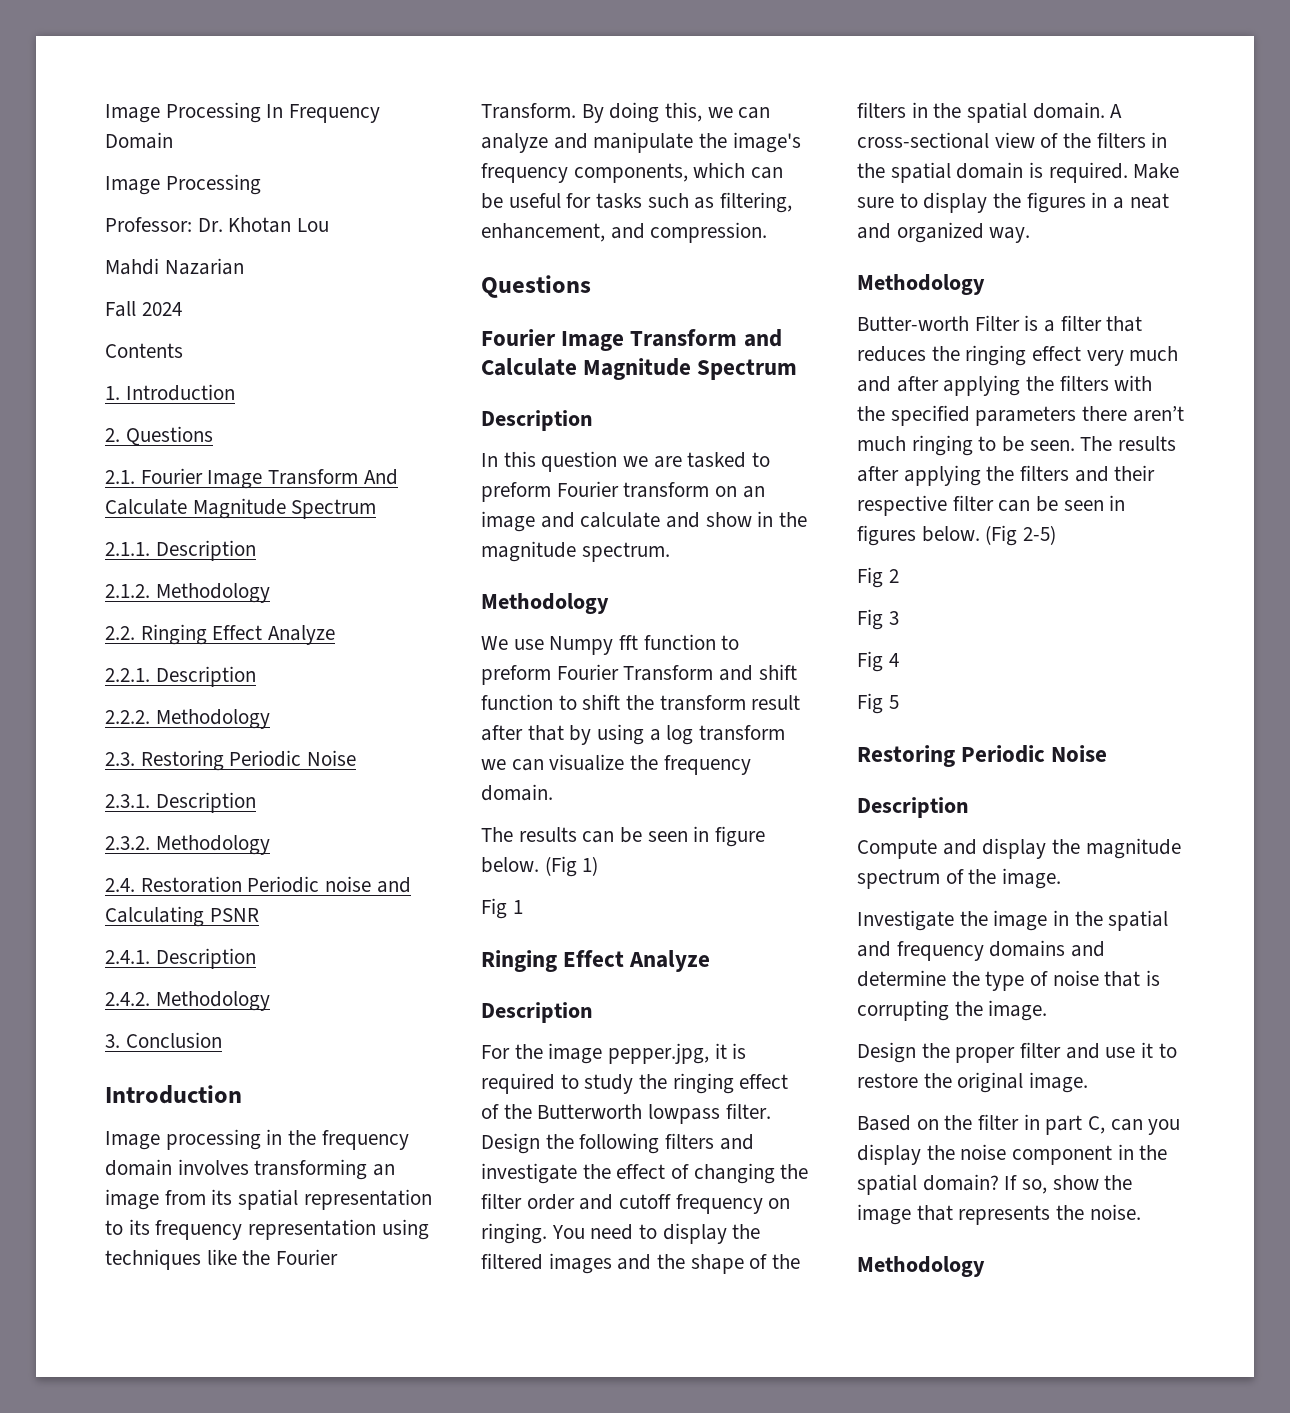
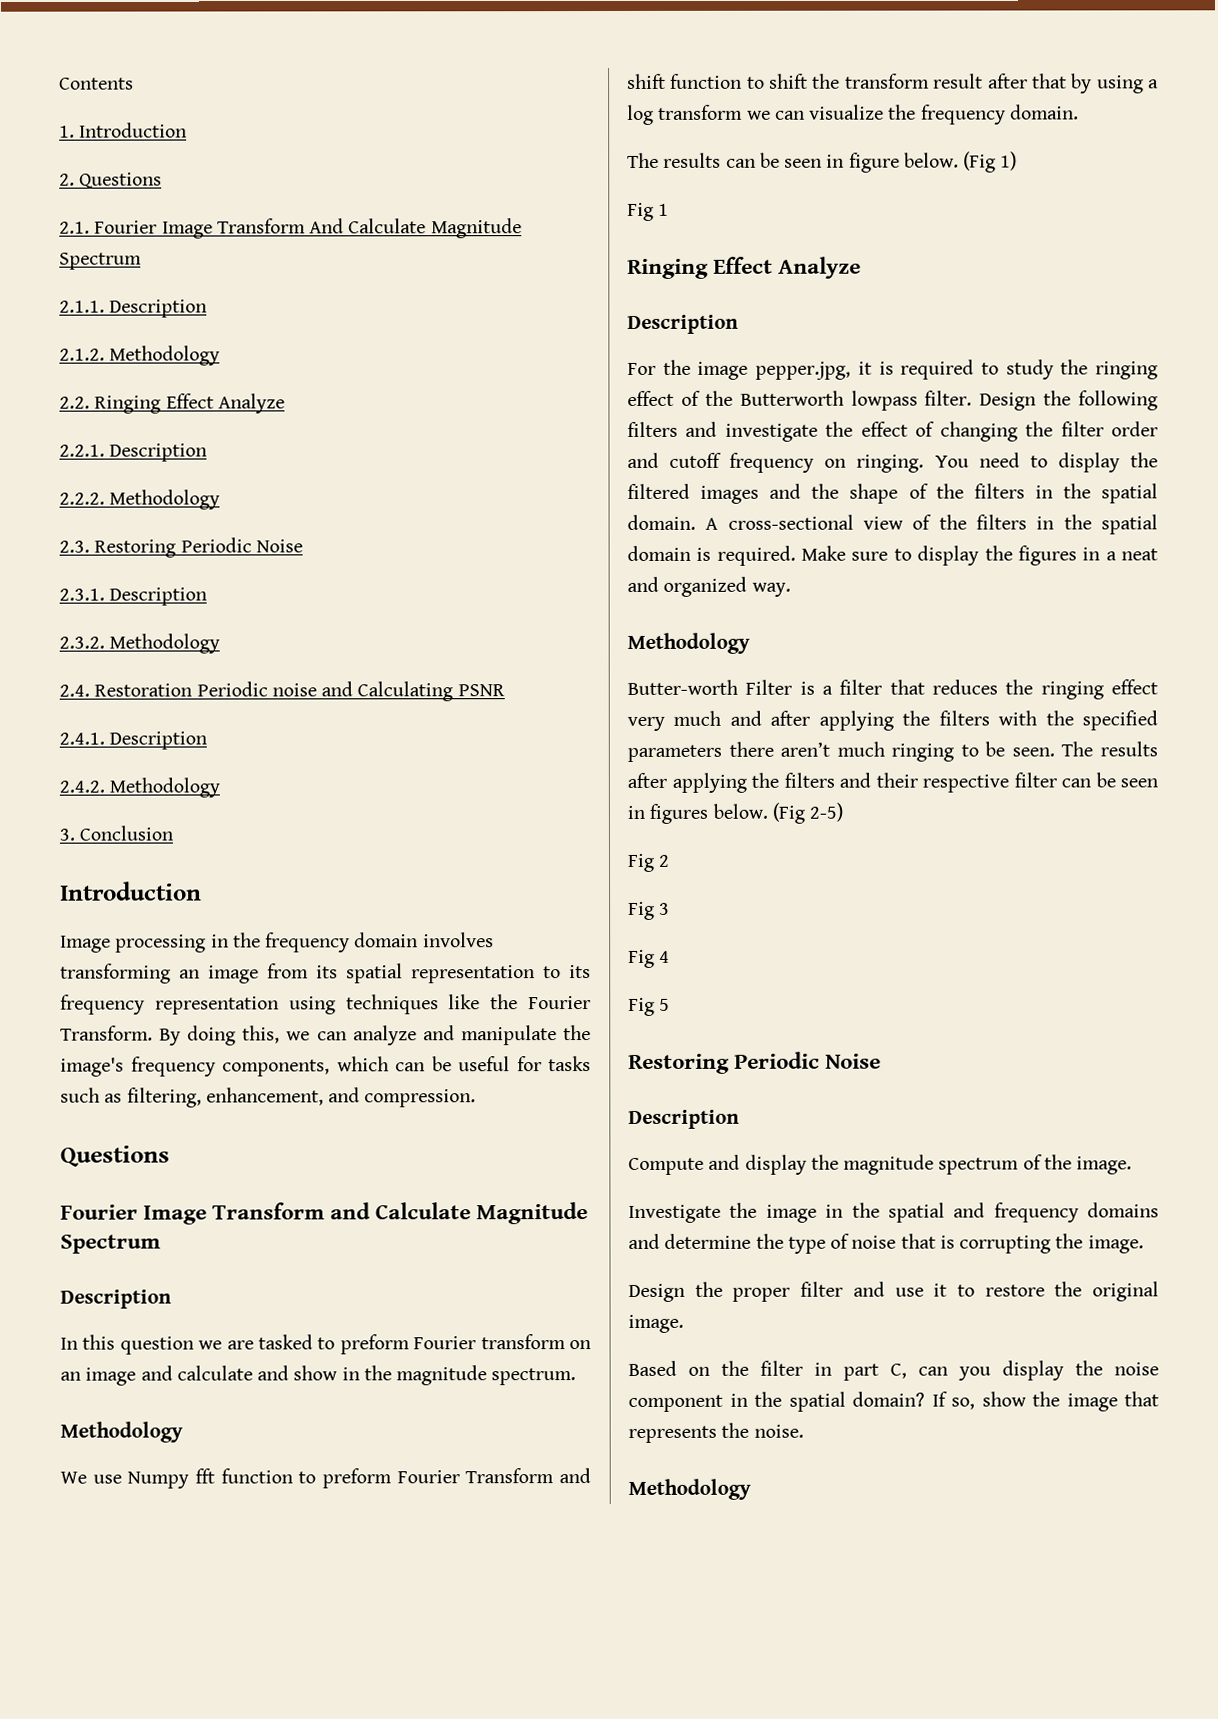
- Image Processing In Frequency Domain
- Image Processing
- Professor: Dr. Khotan Lou
- Mahdi Nazarian
- Fall 2024

